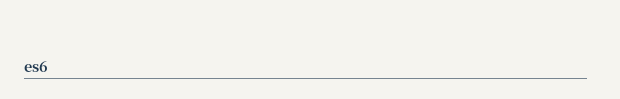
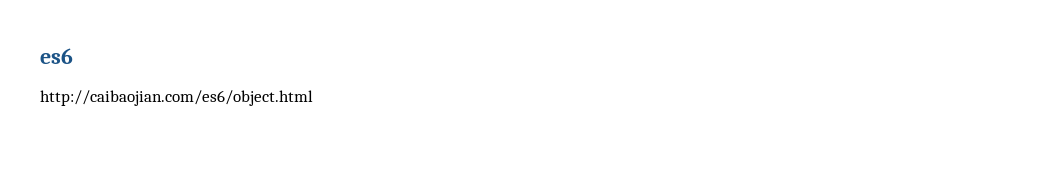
+ http://caibaojian.com/es6/object.html

